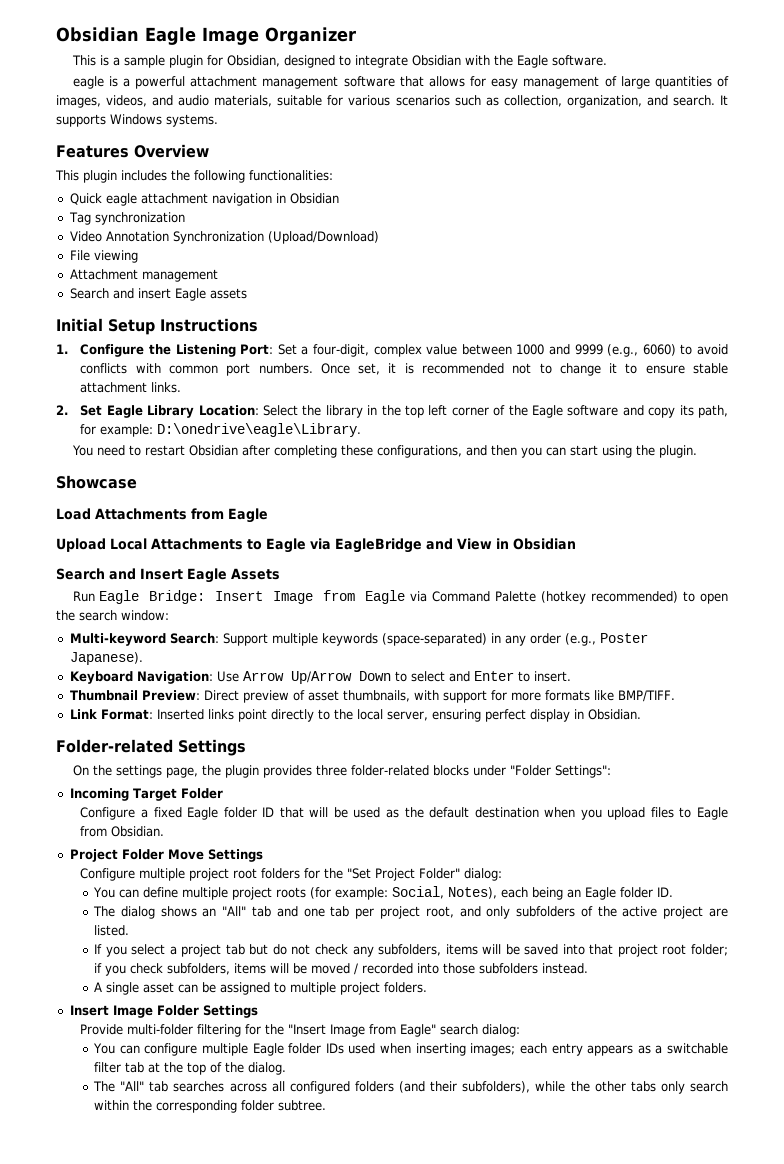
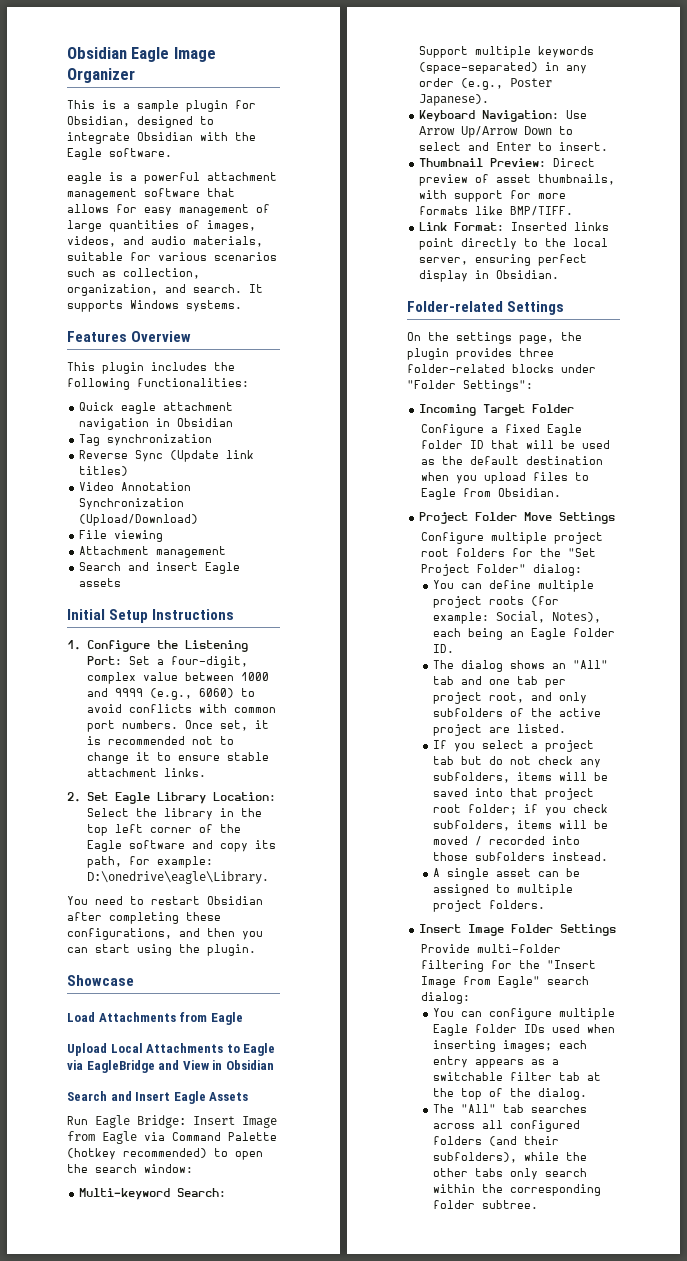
+ Reverse Sync (Update link titles)

